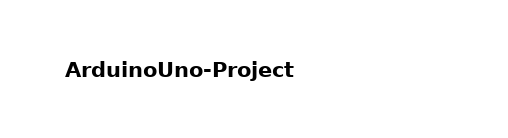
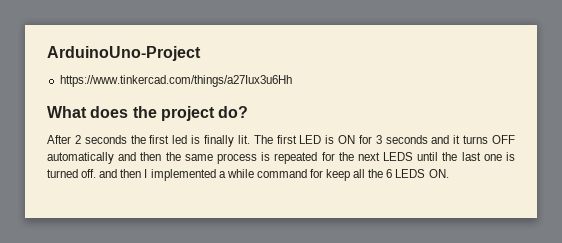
+ https://www.tinkercad.com/things/a27Iux3u6Hh
+ What does the project do?
+ After 2 seconds the first led is finally lit. The first LED is ON for 3 seconds and it turns OFF automatically and then the same process is repeated for the next LEDS until the last one is turned off. and then I implemented a while command for keep all the 6 LEDS ON.

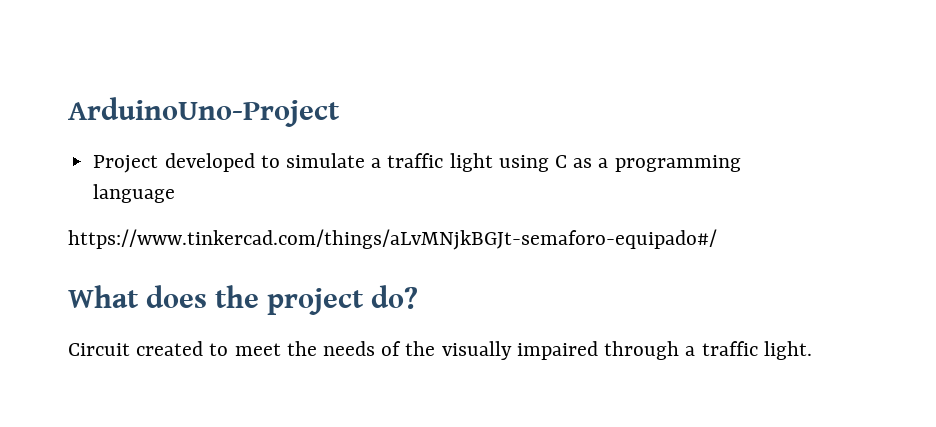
- https://www.tinkercad.com/things/a27Iux3u6Hh
+ Project developed to simulate a traffic light using C as a programming language
+ https://www.tinkercad.com/things/aLvMNjkBGJt-semaforo-equipado#/
- After 2 seconds the first led is finally lit. The first LED is ON for 3 seconds and it turns OFF automatically and then the same process is repeated for the next LEDS until the last one is turned off. and then I implemented a while command for keep all the 6 LEDS ON.
+ Circuit created to meet the needs of the visually impaired through a traffic light.

